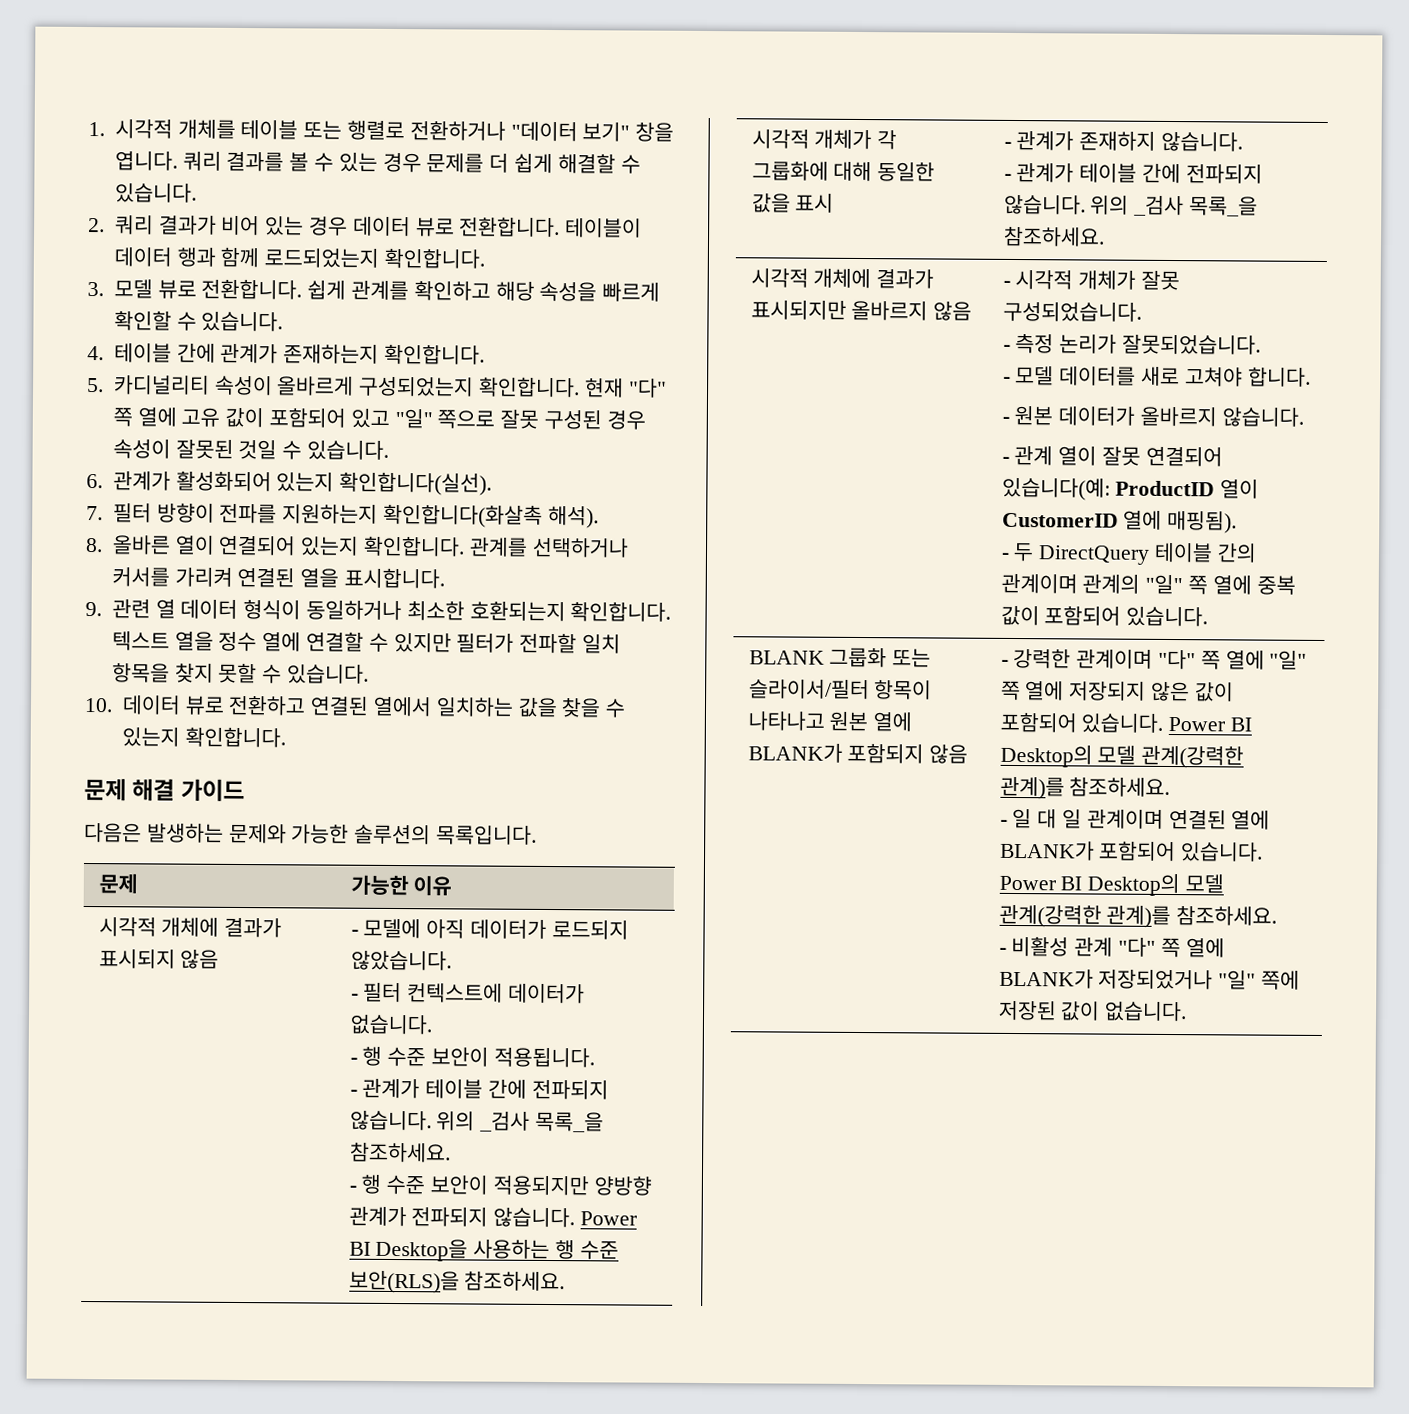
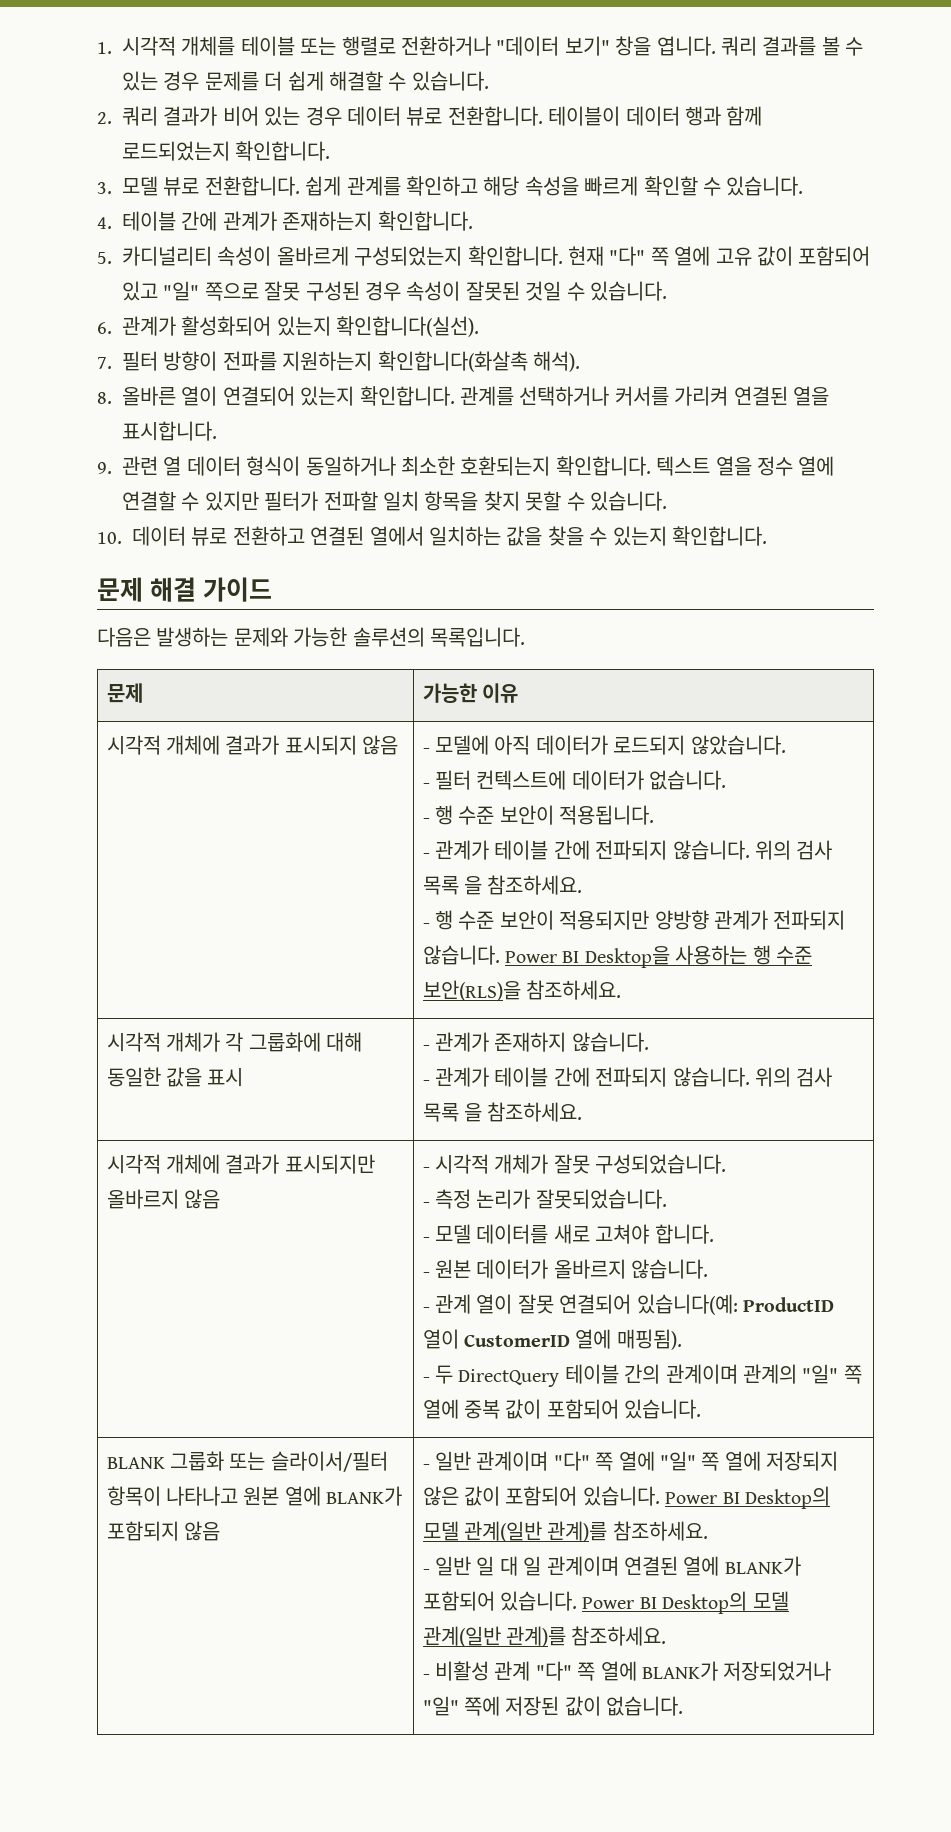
  - 행 수준 보안이 적용됩니다.
- - 관계가 테이블 간에 전파되지 않습니다. 위의 _검사 목록_을 참조하세요.
+ - 관계가 테이블 간에 전파되지 않습니다. 위의 검사 목록 을 참조하세요.
  시각적 개체가 각 그룹화에 대해 동일한 값을 표시 | - 관계가 존재하지 않습니다.
- - 관계가 테이블 간에 전파되지 않습니다. 위의 _검사 목록_을 참조하세요.
+ - 관계가 테이블 간에 전파되지 않습니다. 위의 검사 목록 을 참조하세요.
- - 강력한 관계이며 "다" 쪽 열에 "일" 쪽 열에 저장되지 않은 값이 포함되어 있습니다. Power BI Desktop의 모델 관계(강력한 관계)를 참조하세요.
- - 일 대 일 관계이며 연결된 열에 BLANK가 포함되어 있습니다. Power BI Desktop의 모델 관계(강력한 관계)를 참조하세요.
+ - 일반 관계이며 "다" 쪽 열에 "일" 쪽 열에 저장되지 않은 값이 포함되어 있습니다. Power BI Desktop의 모델 관계(일반 관계)를 참조하세요.
+ - 일반 일 대 일 관계이며 연결된 열에 BLANK가 포함되어 있습니다. Power BI Desktop의 모델 관계(일반 관계)를 참조하세요.

